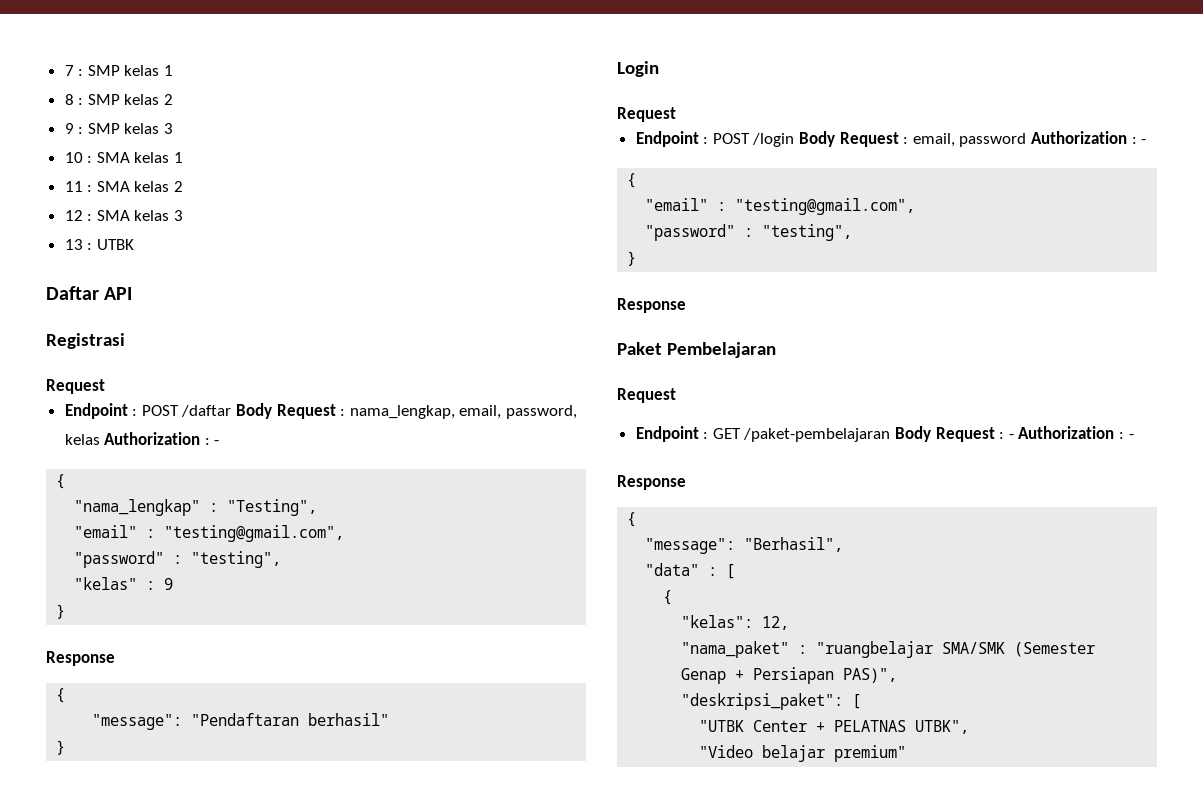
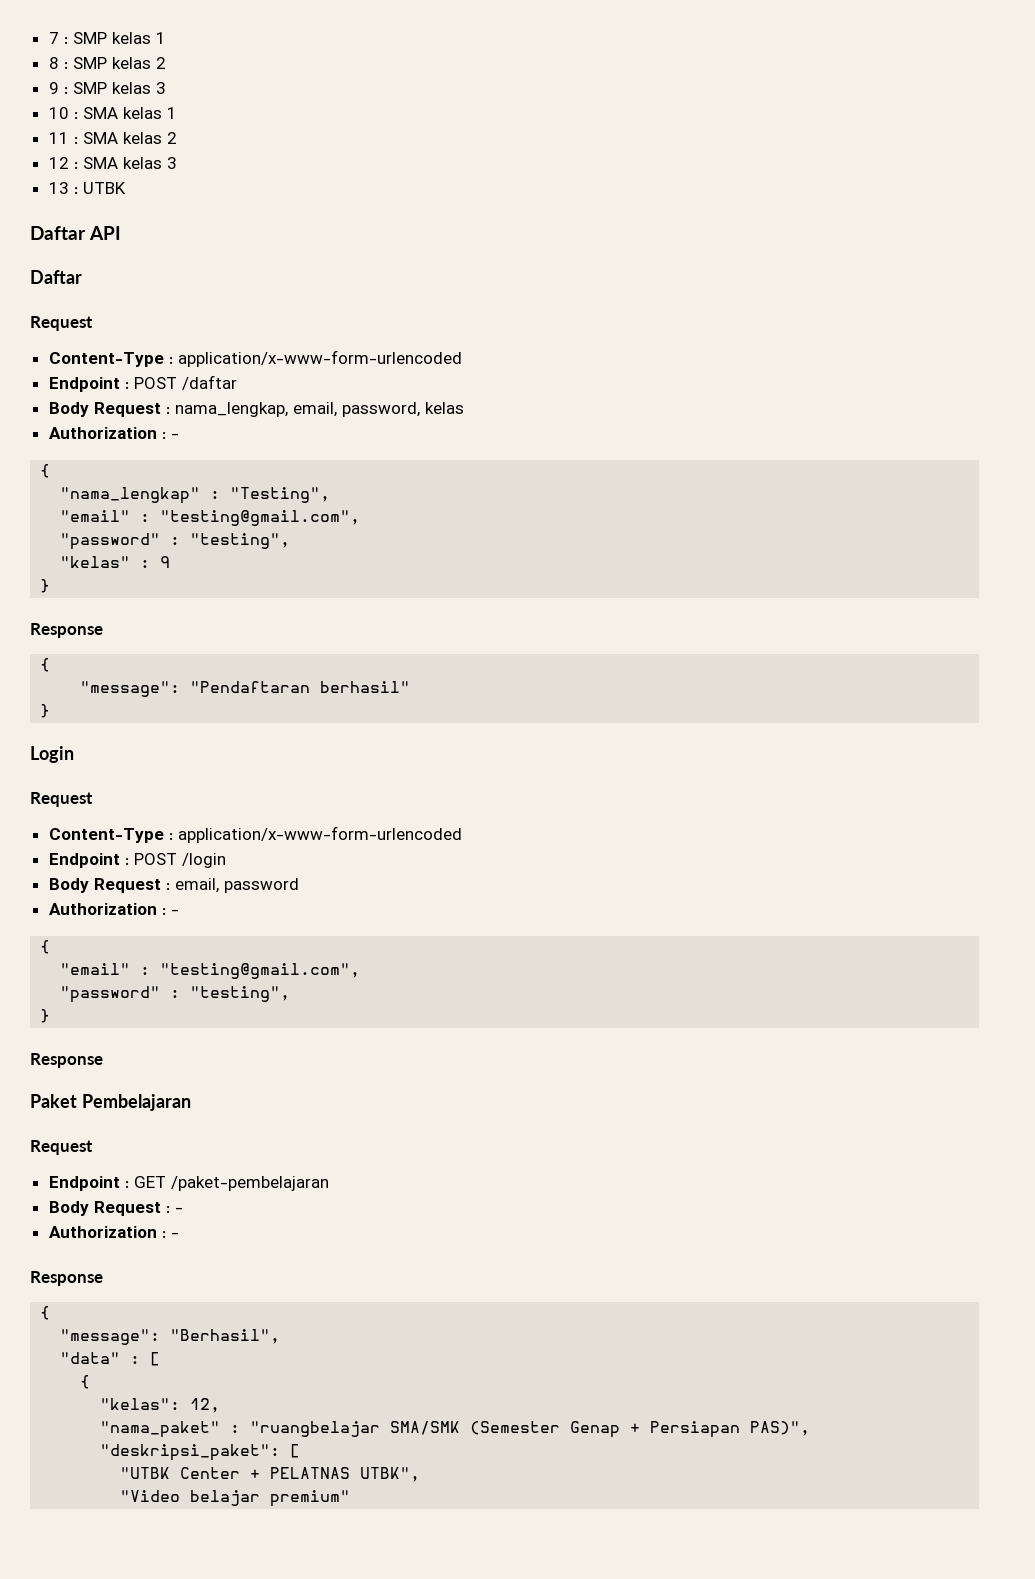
  Daftar API
- Registrasi
+ Daftar
  Request
+ Content-Type : application/x-www-form-urlencoded
- Endpoint : POST /daftar Body Request : nama_lengkap, email, password, kelas Authorization : -
+ Endpoint : POST /daftar
+ Body Request : nama_lengkap, email, password, kelas
+ Authorization : -
  Login
  Request
+ Content-Type : application/x-www-form-urlencoded
- Endpoint : POST /login Body Request : email, password Authorization : -
+ Endpoint : POST /login
+ Body Request : email, password
+ Authorization : -
- Endpoint : GET /paket-pembelajaran Body Request : - Authorization : -
+ Endpoint : GET /paket-pembelajaran
+ Body Request : -
+ Authorization : -

